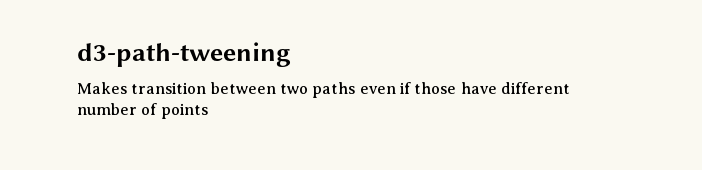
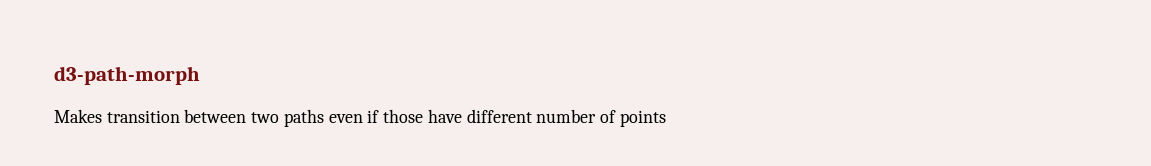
- d3-path-tweening
+ d3-path-morph

